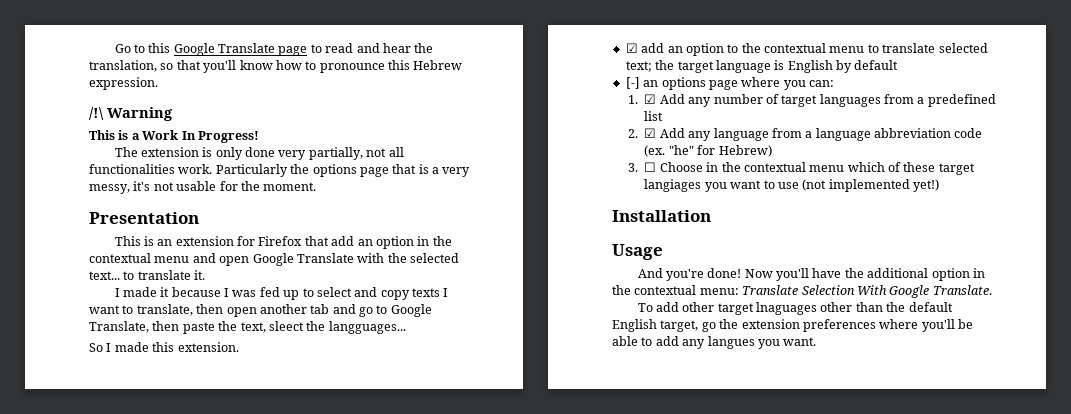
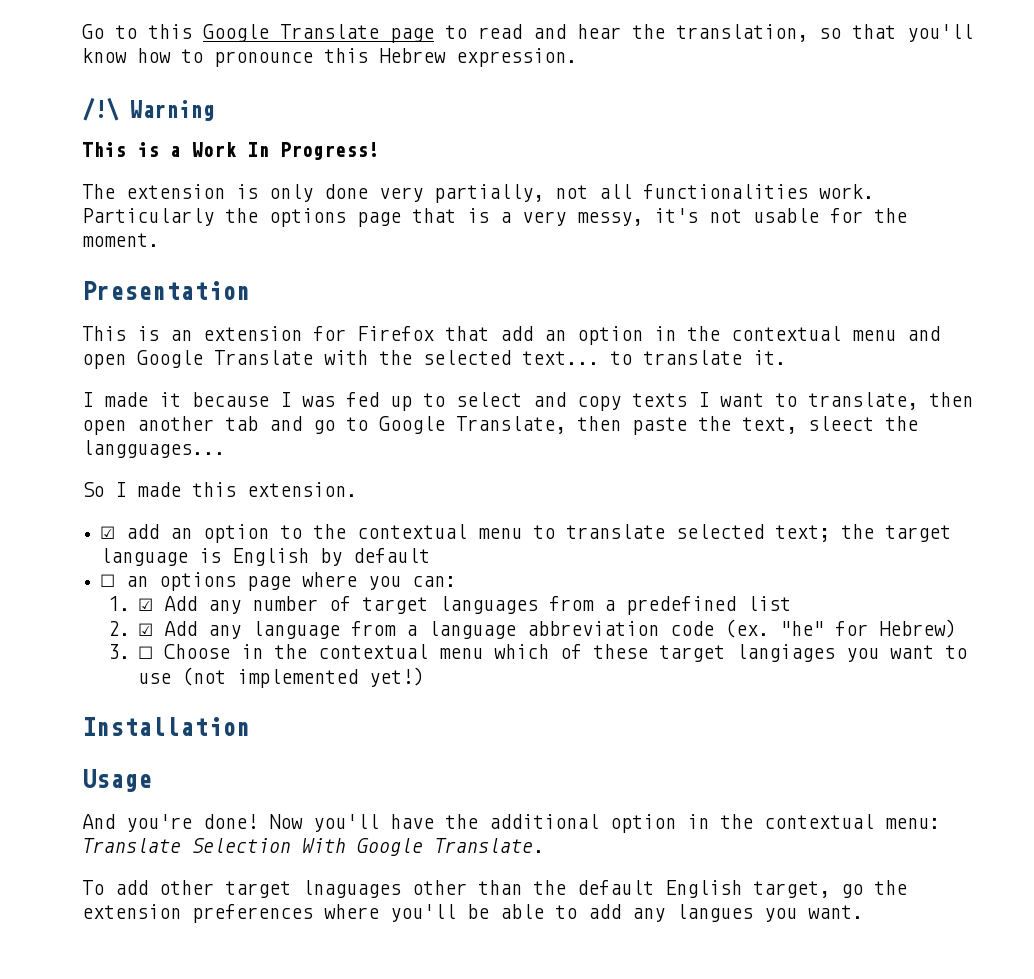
- [-] an options page where you can:
+ ☐ an options page where you can:

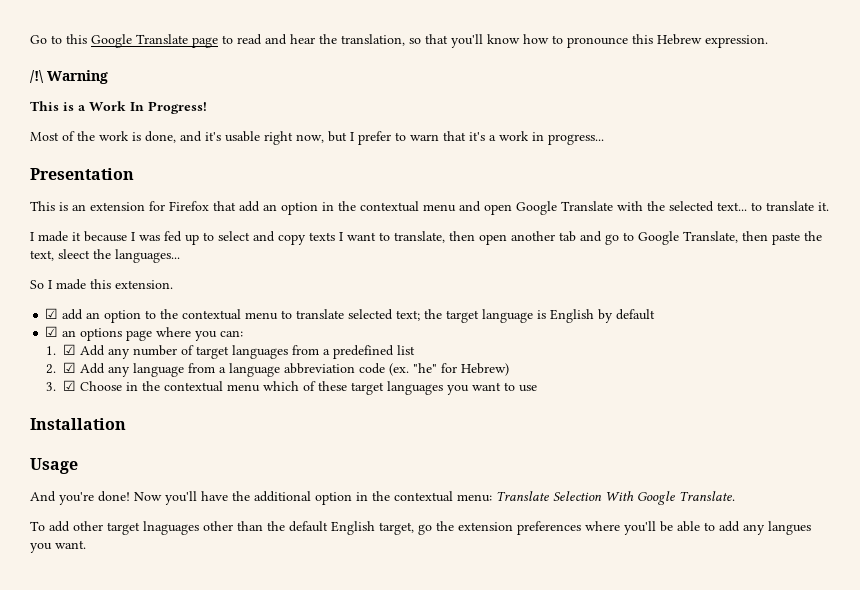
- The extension is only done very partially, not all functionalities work. Particularly the options page that is a very messy, it's not usable for the moment.
+ Most of the work is done, and it's usable right now, but I prefer to warn that it's a work in progress...
- I made it because I was fed up to select and copy texts I want to translate, then open another tab and go to Google Translate, then paste the text, sleect the langguages...
+ I made it because I was fed up to select and copy texts I want to translate, then open another tab and go to Google Translate, then paste the text, sleect the languages...
- ☐ an options page where you can:
+ ☑ an options page where you can:
- 3. ☐ Choose in the contextual menu which of these target langiages you want to use (not implemented yet!)
+ 3. ☑ Choose in the contextual menu which of these target languages you want to use

